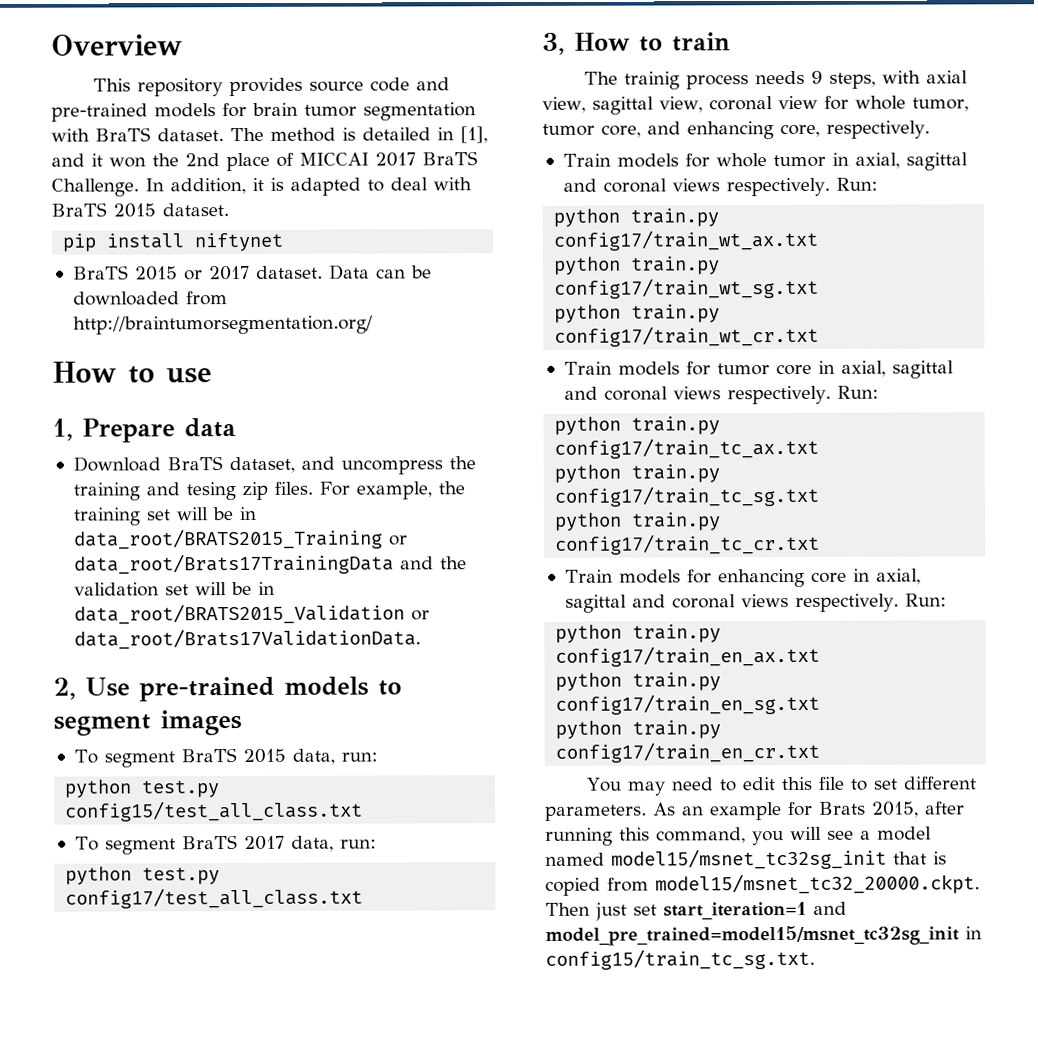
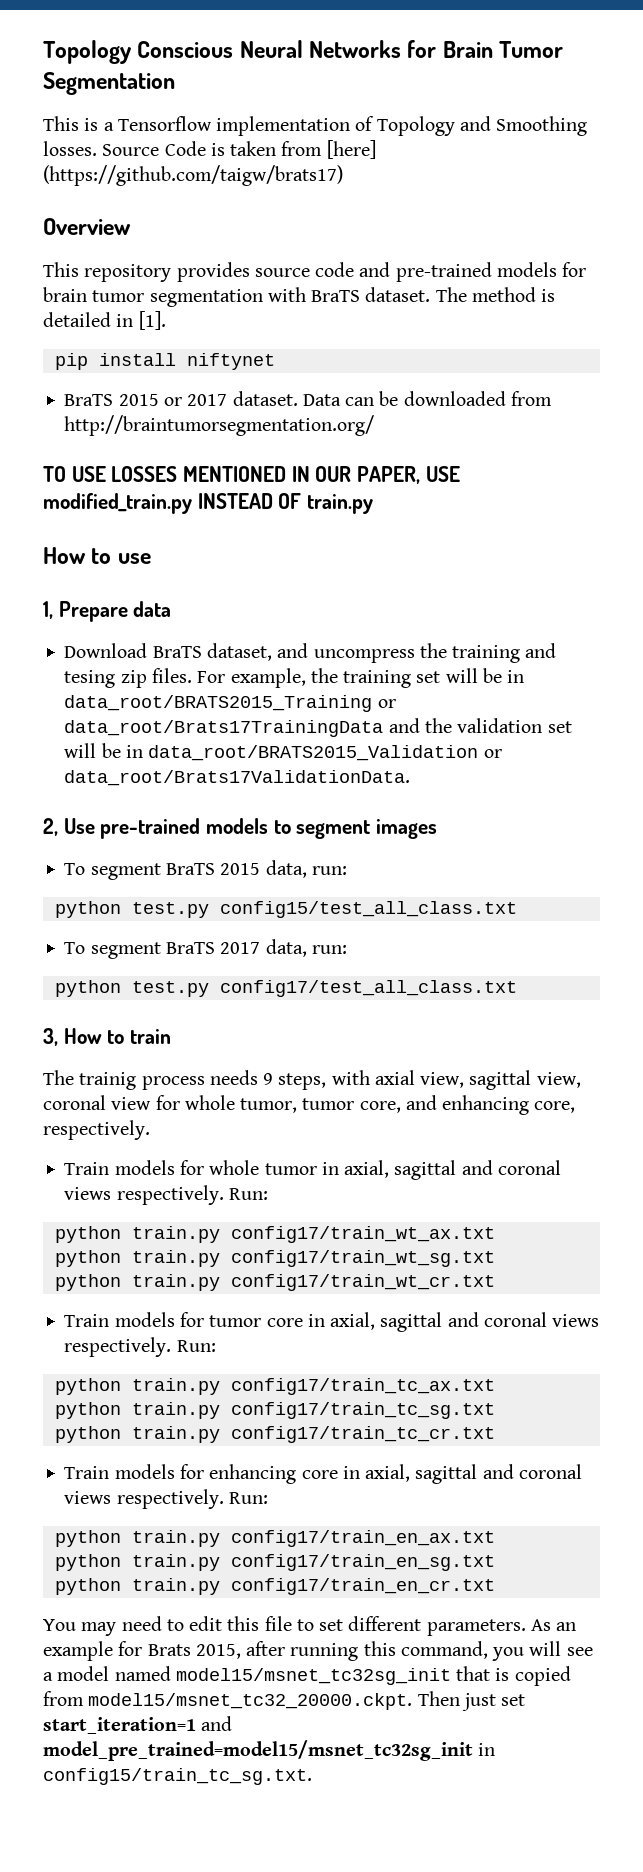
+ Topology Conscious Neural Networks for Brain Tumor Segmentation
+ This is a Tensorflow implementation of Topology and Smoothing losses. Source Code is taken from [here] (https://github.com/taigw/brats17)
- The method is detailed in [1], and it won the 2nd place of MICCAI 2017 BraTS Challenge. In addition, it is adapted to deal with BraTS 2015 dataset.
+ The method is detailed in [1].
+ TO USE LOSSES MENTIONED IN OUR PAPER, USE modified_train.py INSTEAD OF train.py

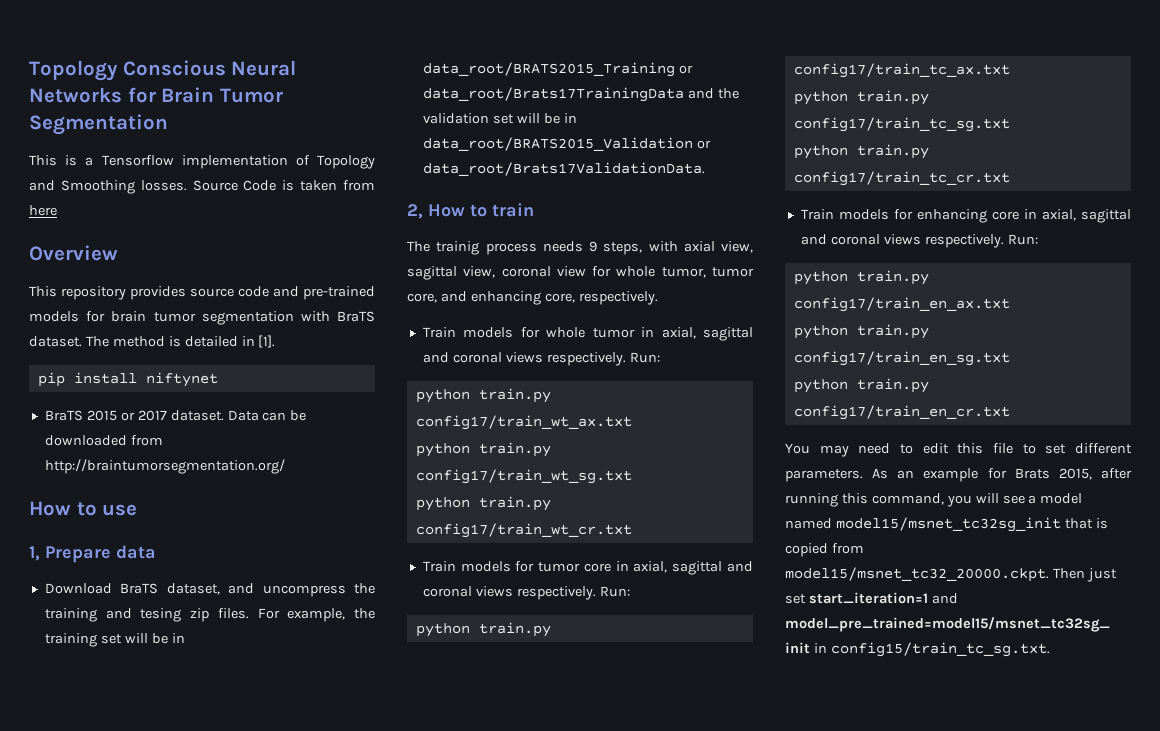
- Source Code is taken from [here] (https://github.com/taigw/brats17)
+ Source Code is taken from here
- TO USE LOSSES MENTIONED IN OUR PAPER, USE modified_train.py INSTEAD OF train.py
- 2, Use pre-trained models to segment images
- To segment BraTS 2015 data, run:
- python test.py config15/test_all_class.txt
- To segment BraTS 2017 data, run:
- python test.py config17/test_all_class.txt
- 3, How to train
+ 2, How to train

